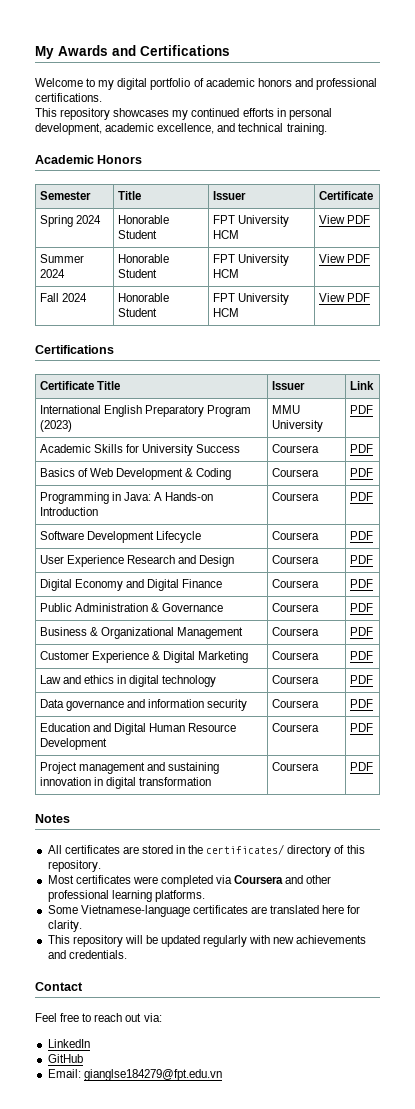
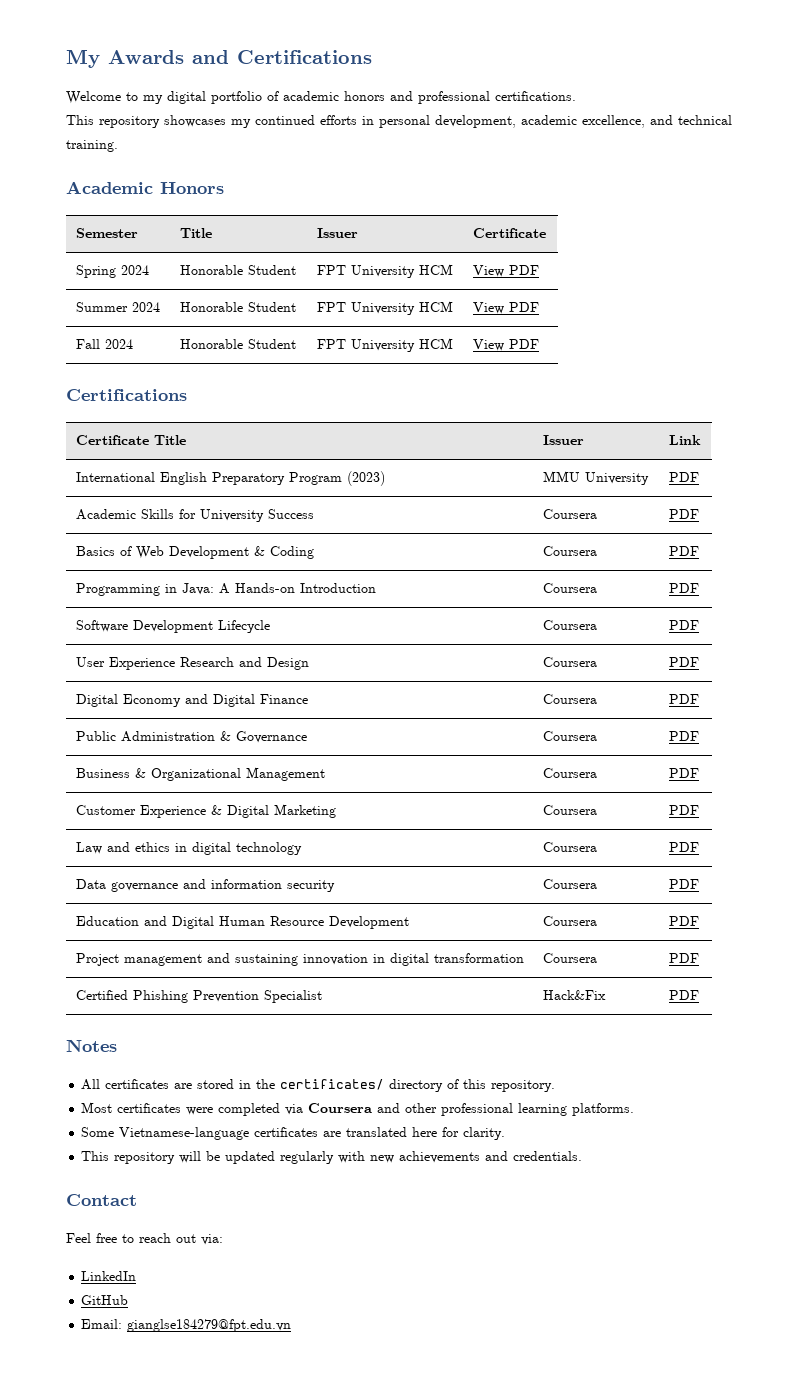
+ Certified Phishing Prevention Specialist | Hack&Fix | PDF

